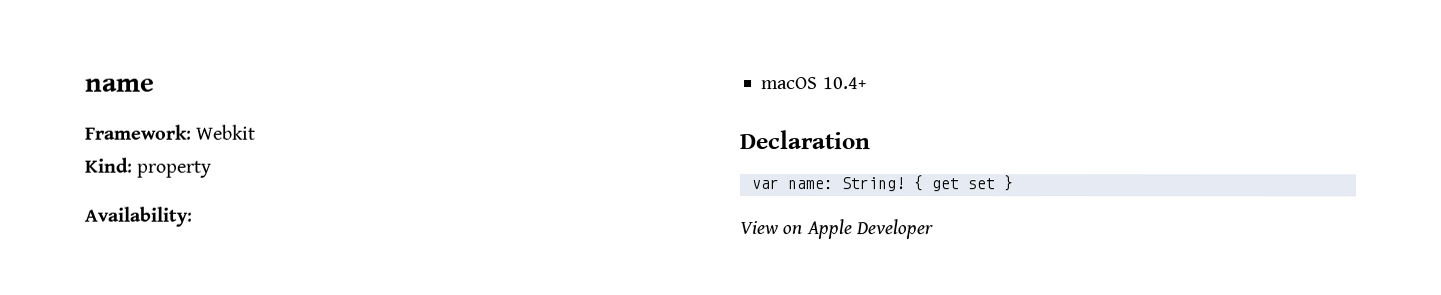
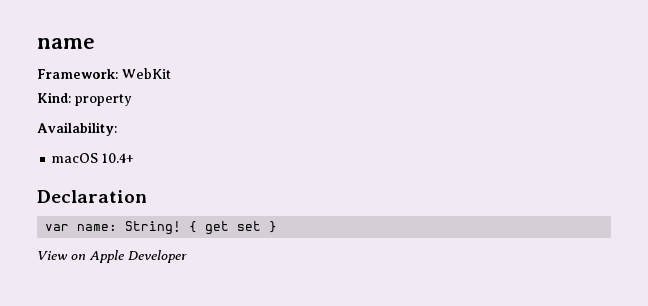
- Framework: Webkit
+ Framework: WebKit

